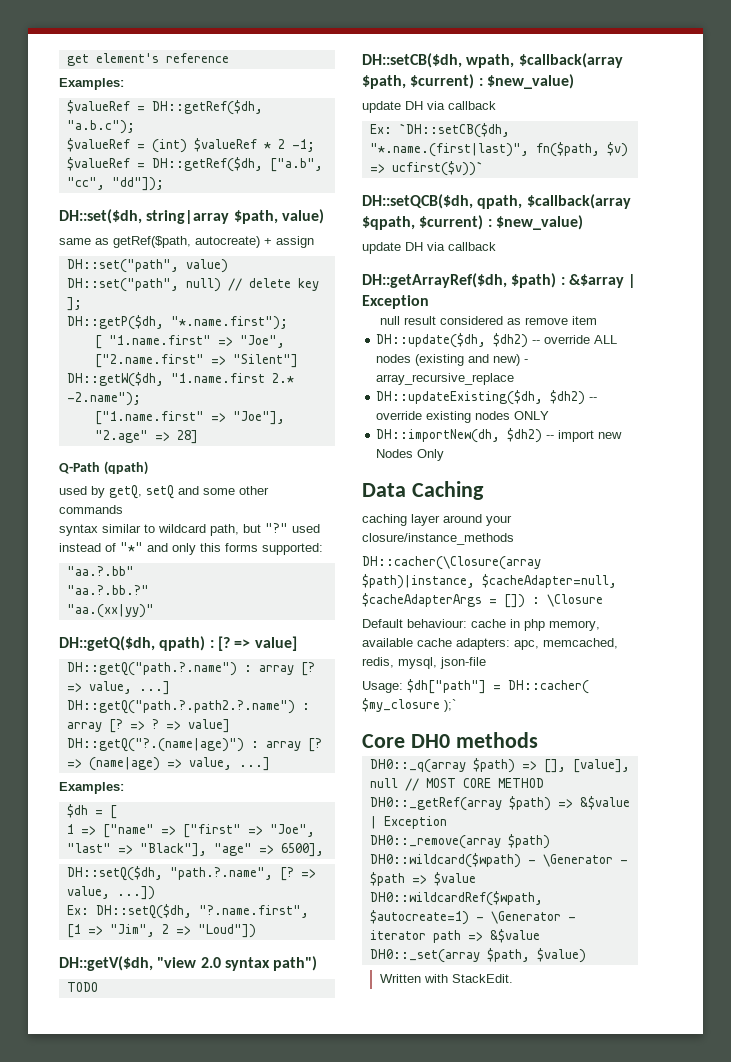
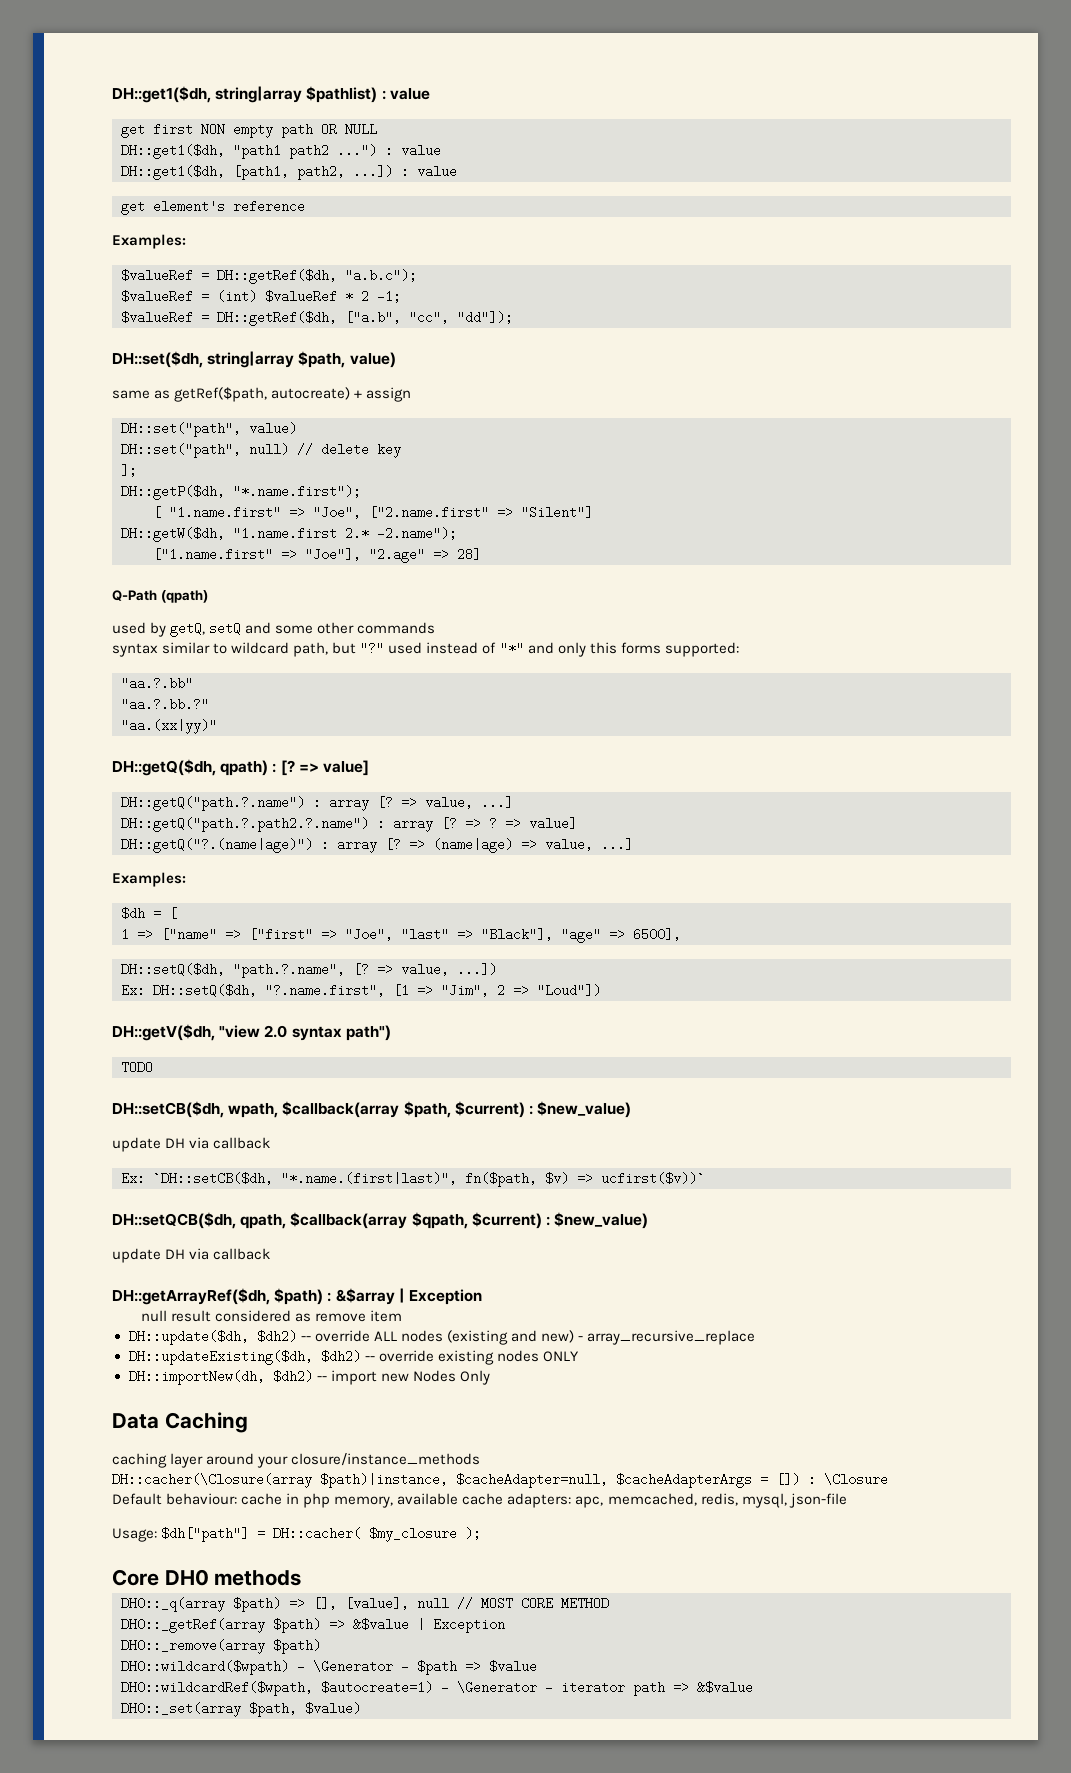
+ DH::get1($dh, string|array $pathlist) : value
+ get first NON empty path OR NULL
+ DH::get1($dh, "path1 path2 ...") : value
+ DH::get1($dh, [path1, path2, ...]) : value
- Usage: $dh["path"] = DH::cacher( $my_closure );`
+ Usage: $dh["path"] = DH::cacher( $my_closure );
- Written with StackEdit.

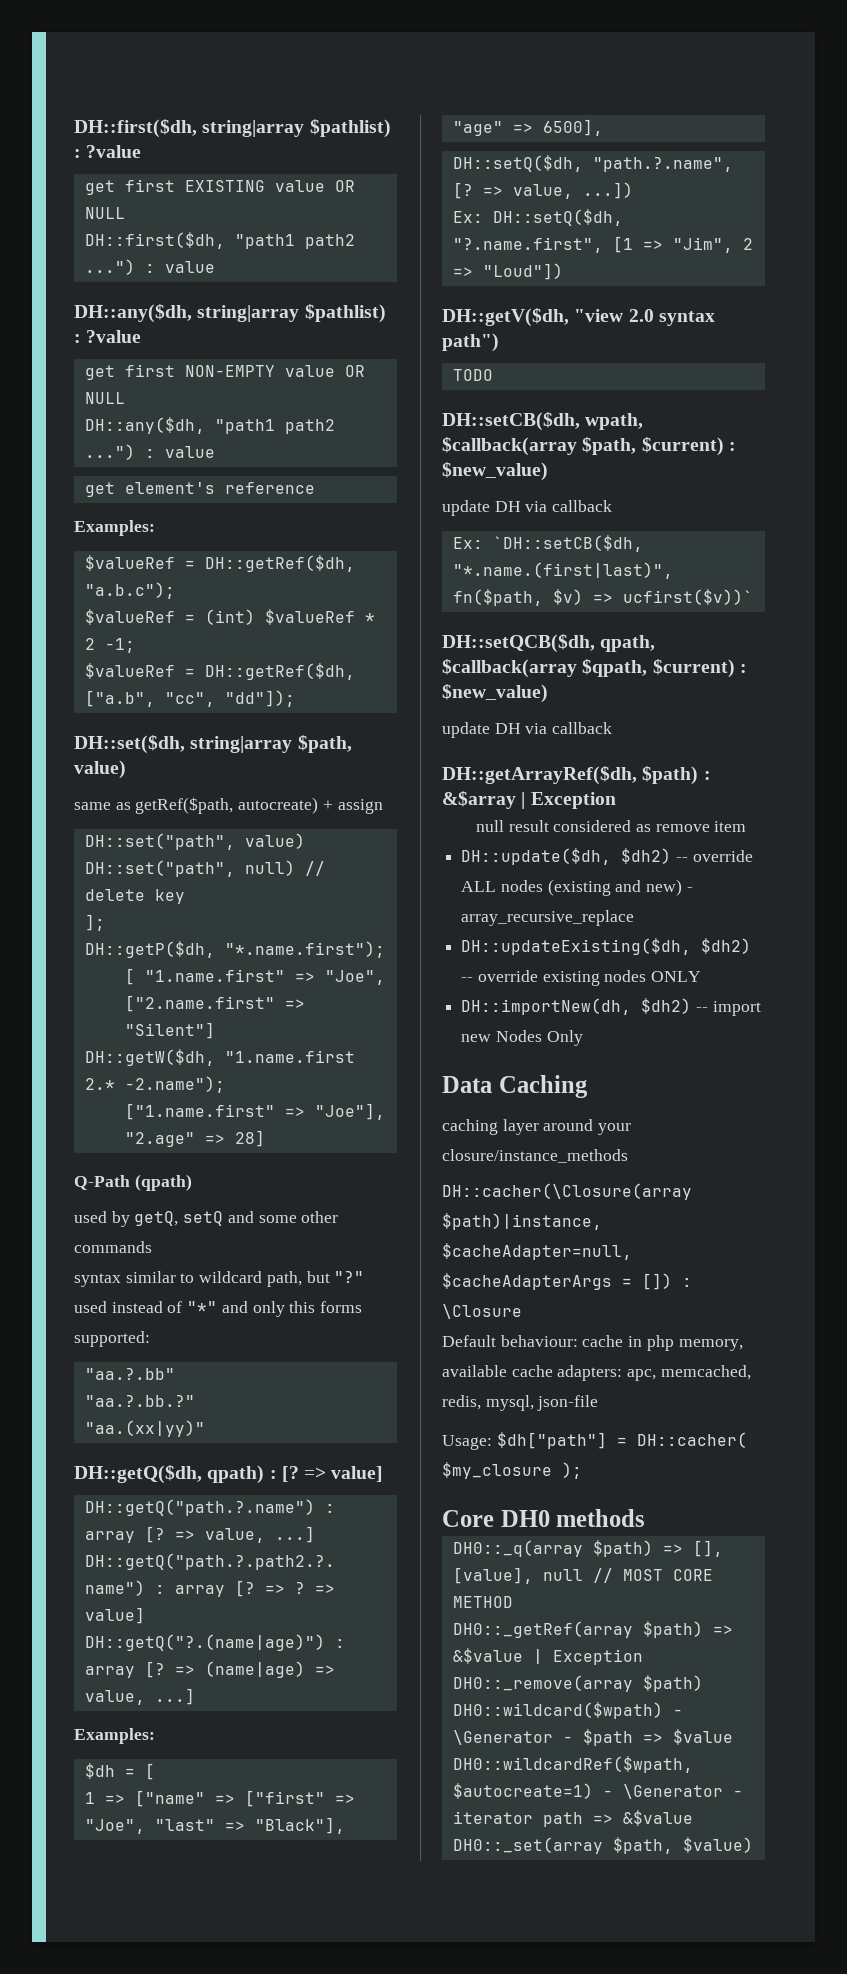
- DH::get1($dh, string|array $pathlist) : value
- get first NON empty path OR NULL
- DH::get1($dh, "path1 path2 ...") : value
- DH::get1($dh, [path1, path2, ...]) : value
+ DH::first($dh, string|array $pathlist) : ?value
+ get first EXISTING value OR NULL
+ DH::first($dh, "path1 path2 ...") : value
+ DH::any($dh, string|array $pathlist) : ?value
+ get first NON-EMPTY value OR NULL
+ DH::any($dh, "path1 path2 ...") : value

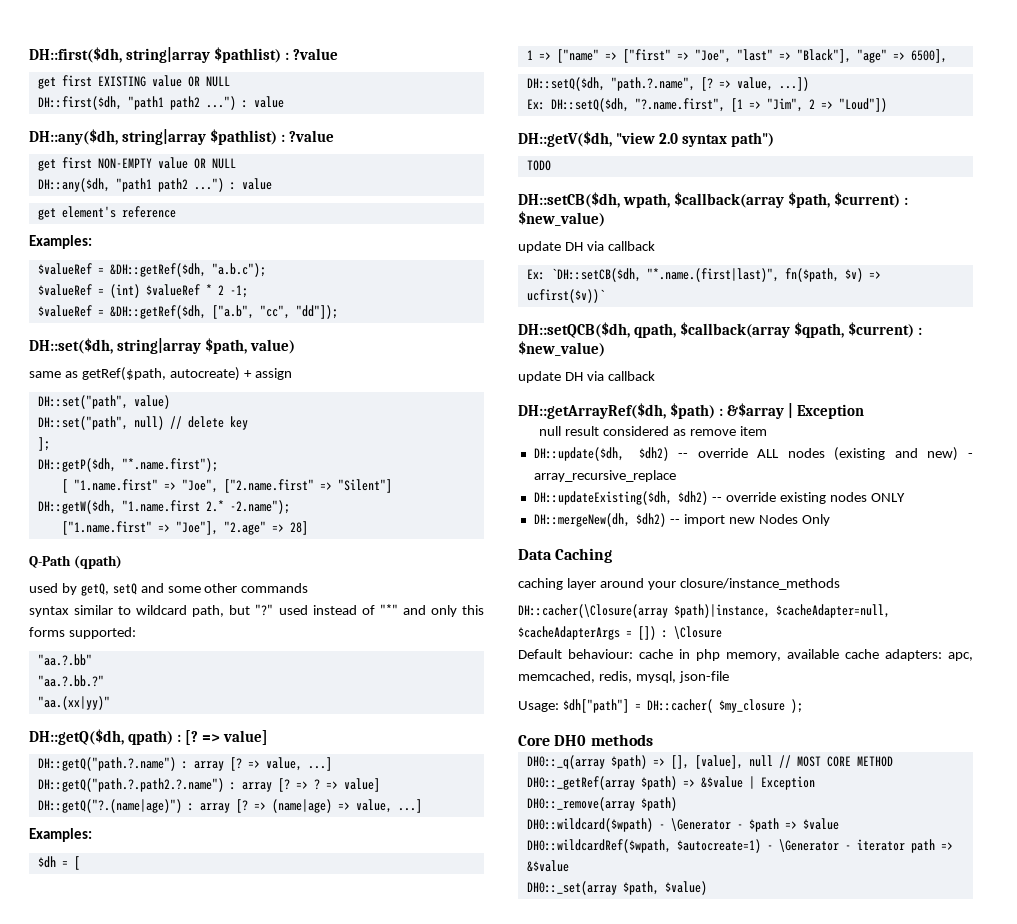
- $valueRef = DH::getRef($dh, "a.b.c");
+ $valueRef = &DH::getRef($dh, "a.b.c");
- $valueRef = DH::getRef($dh, ["a.b", "cc", "dd"]);
+ $valueRef = &DH::getRef($dh, ["a.b", "cc", "dd"]);
- DH::importNew(dh, $dh2) -- import new Nodes Only
+ DH::mergeNew(dh, $dh2) -- import new Nodes Only

